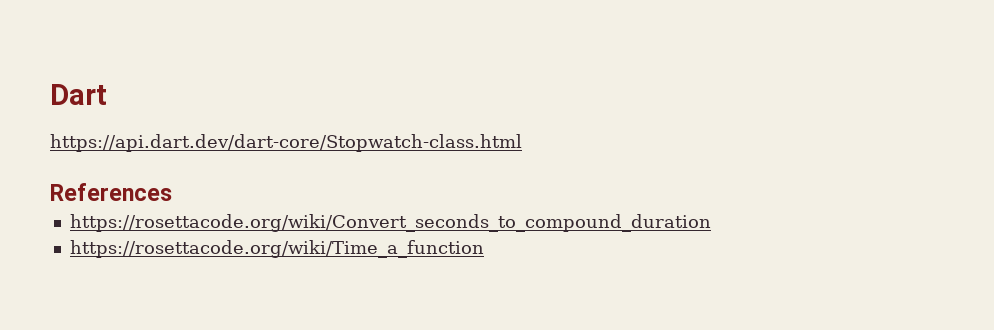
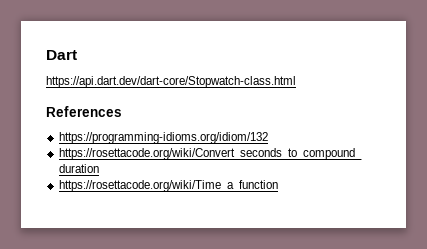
+ https://programming-idioms.org/idiom/132

